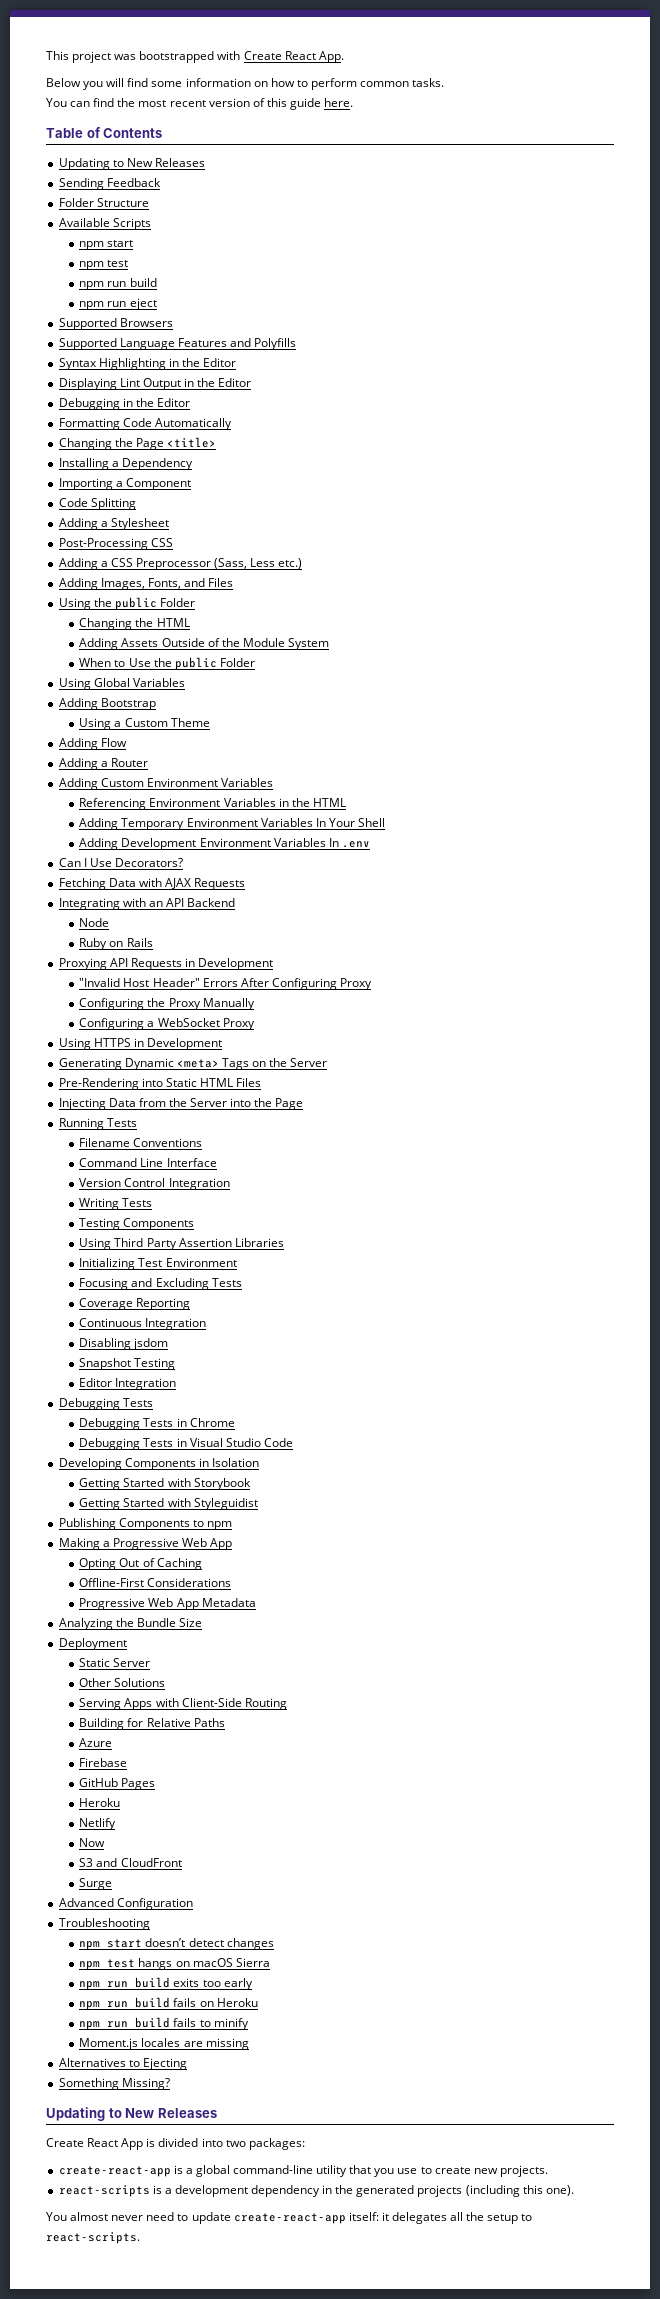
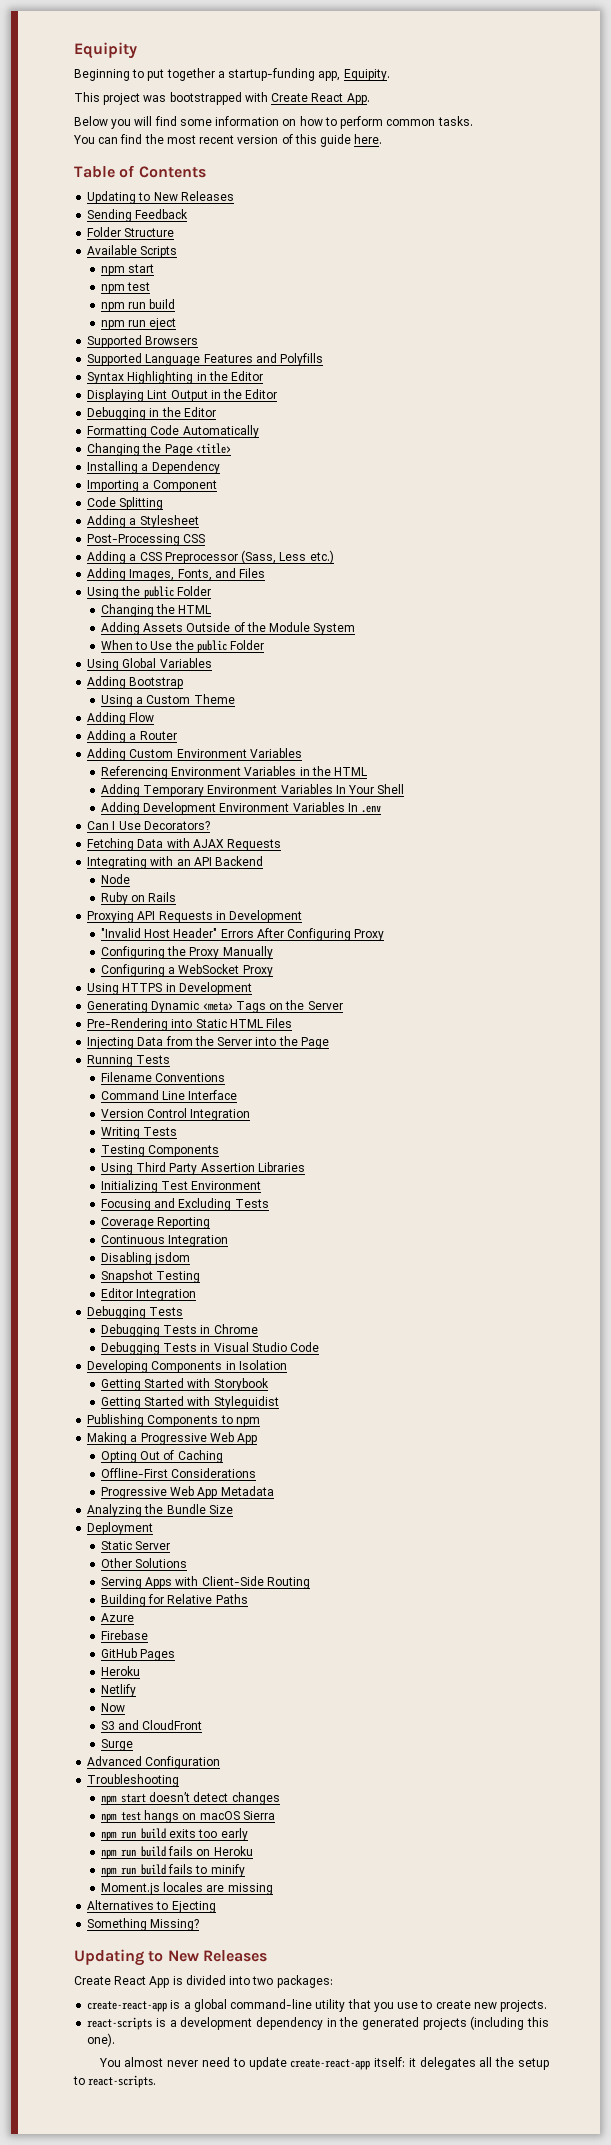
+ Equipity
+ Beginning to put together a startup-funding app, Equipity.

